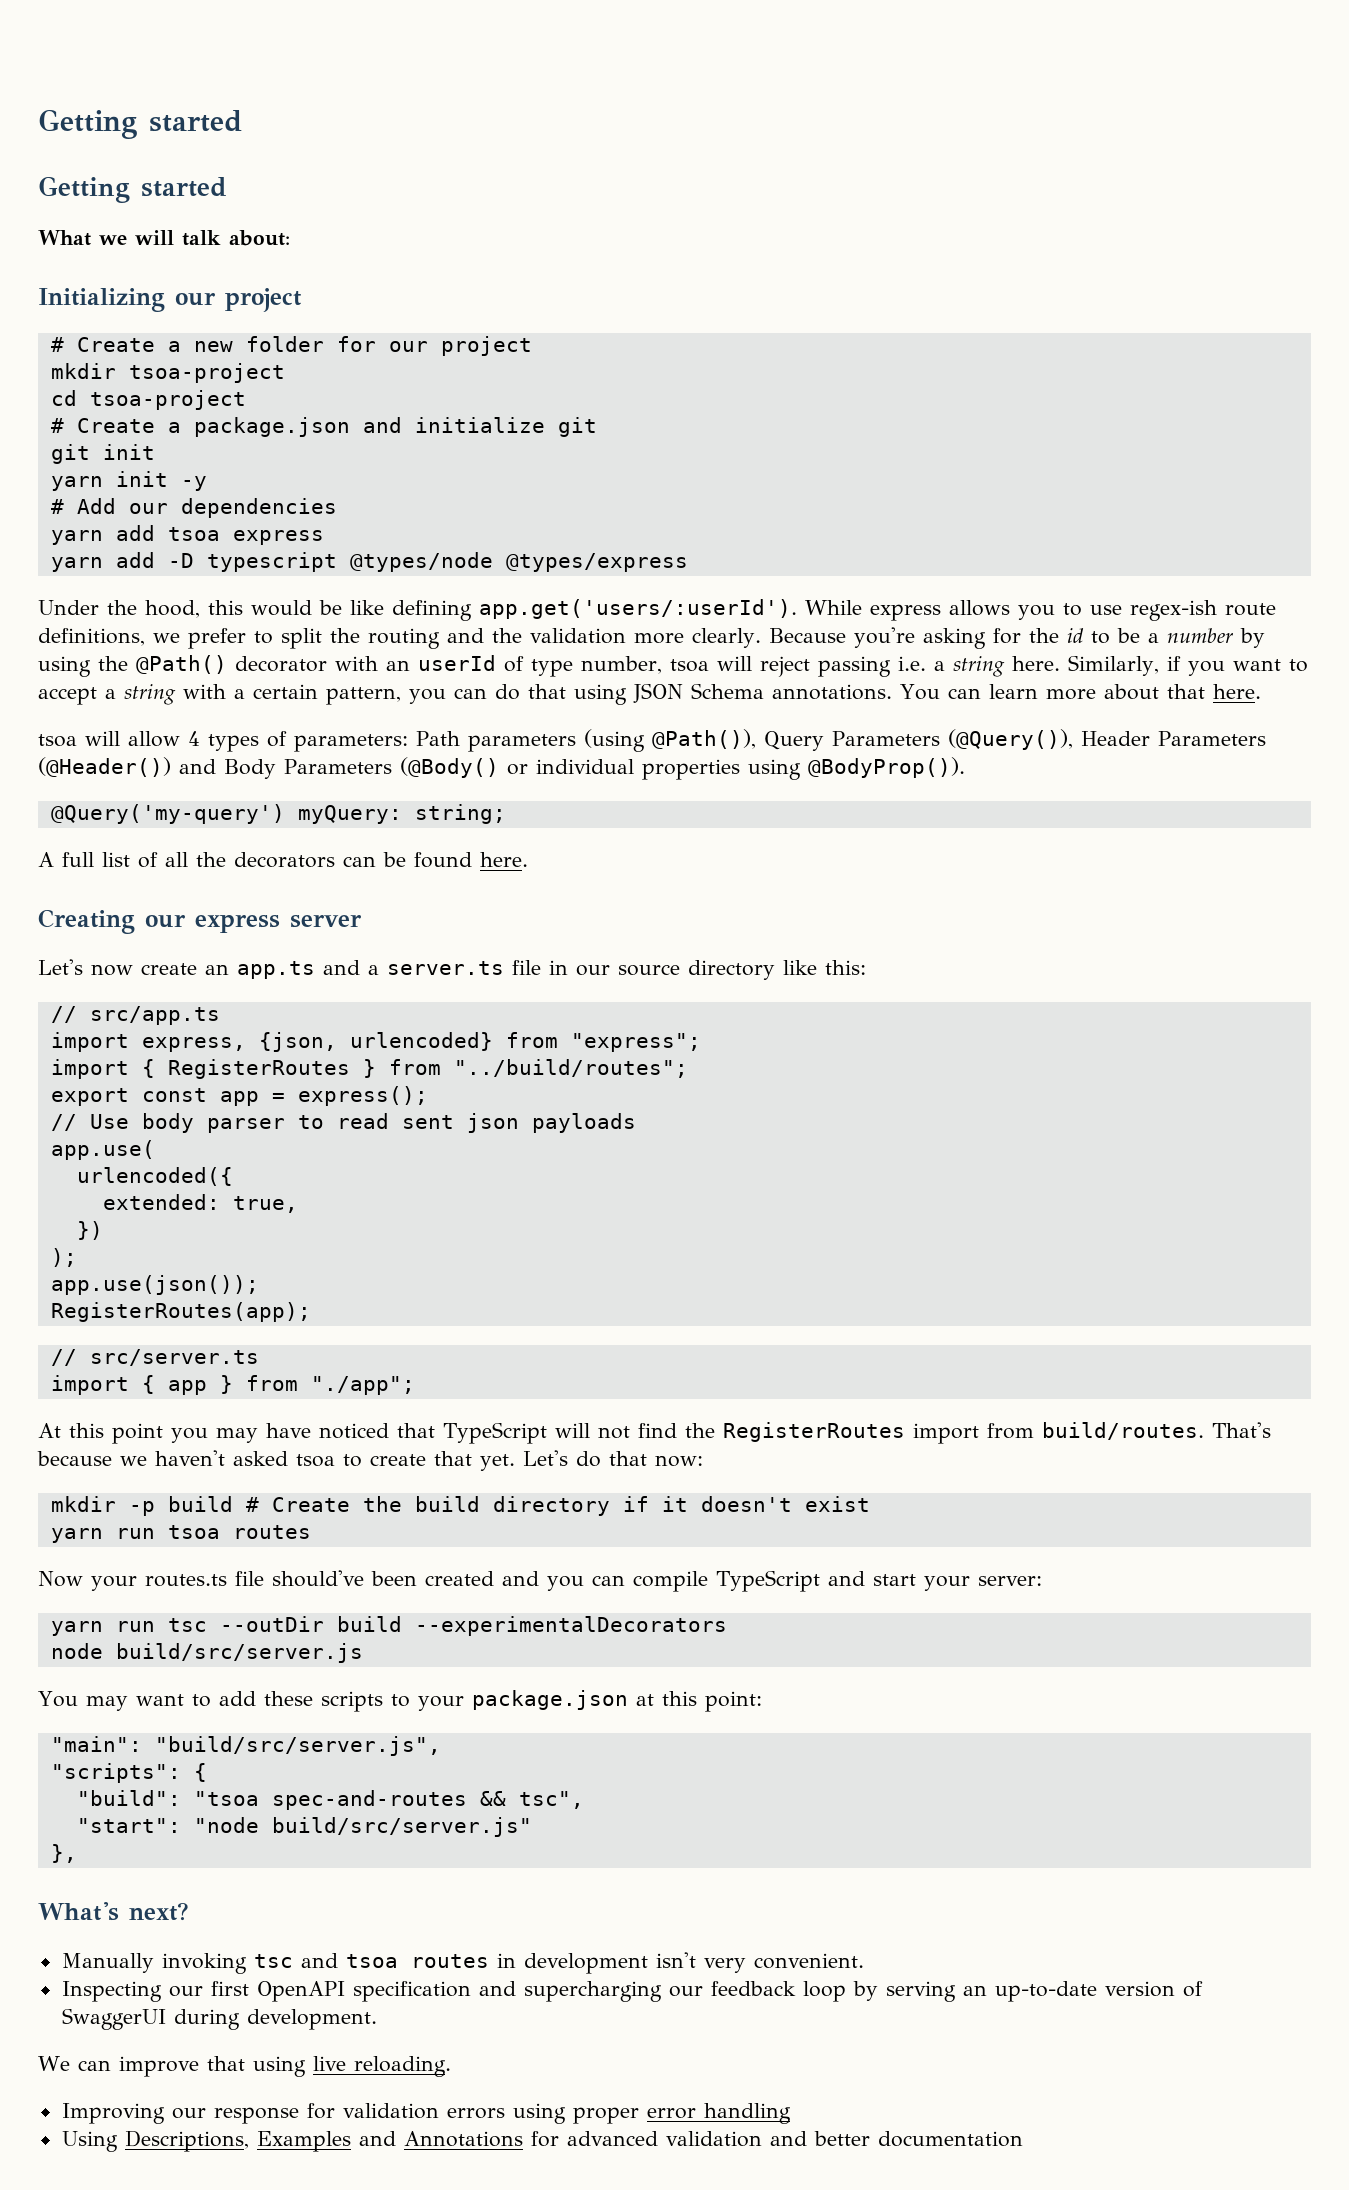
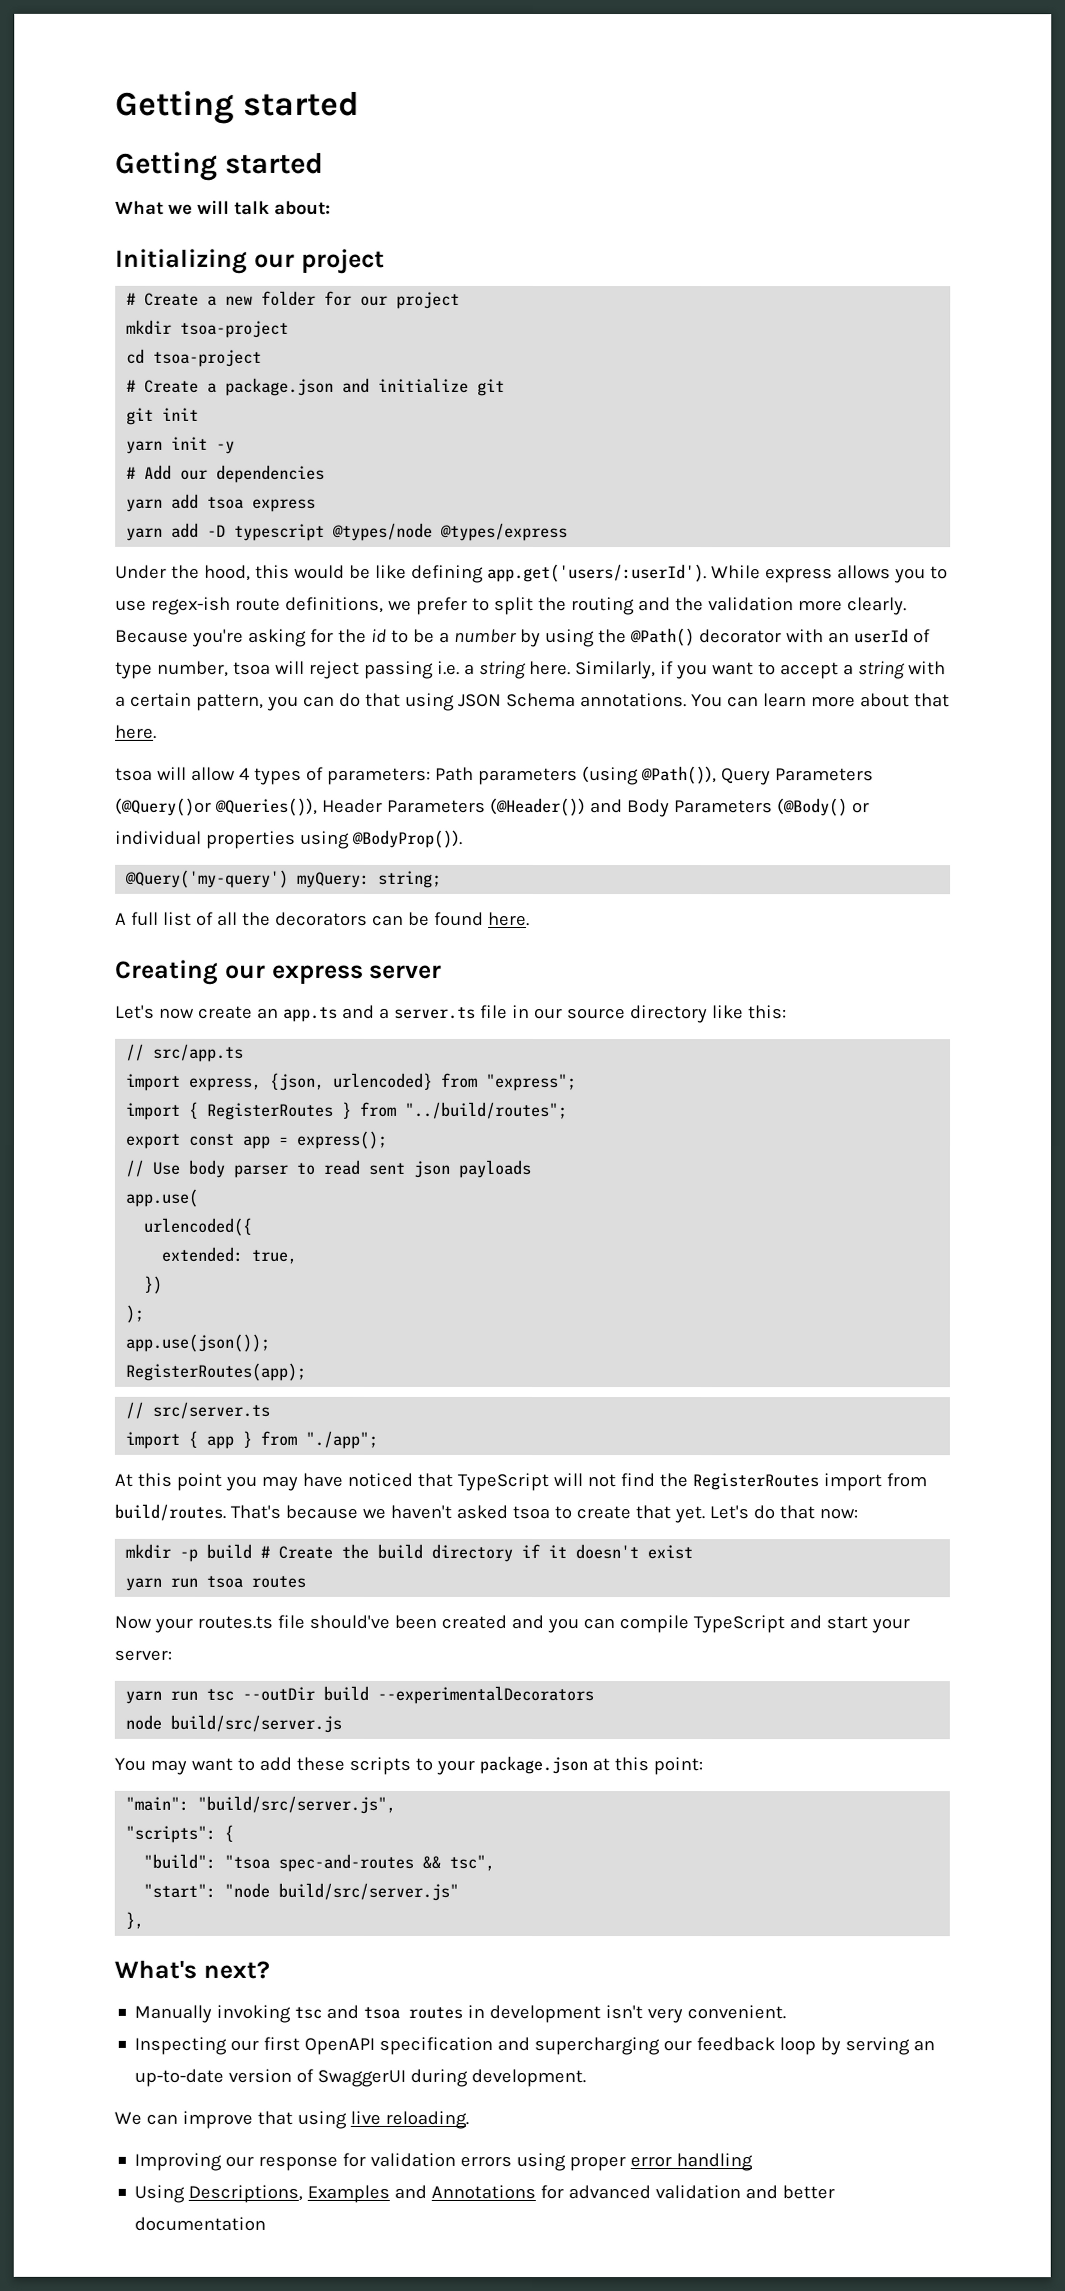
- tsoa will allow 4 types of parameters: Path parameters (using @Path()), Query Parameters (@Query()), Header Parameters (@Header()) and Body Parameters (@Body() or individual properties using @BodyProp()).
+ tsoa will allow 4 types of parameters: Path parameters (using @Path()), Query Parameters (@Query()or @Queries()), Header Parameters (@Header()) and Body Parameters (@Body() or individual properties using @BodyProp()).

